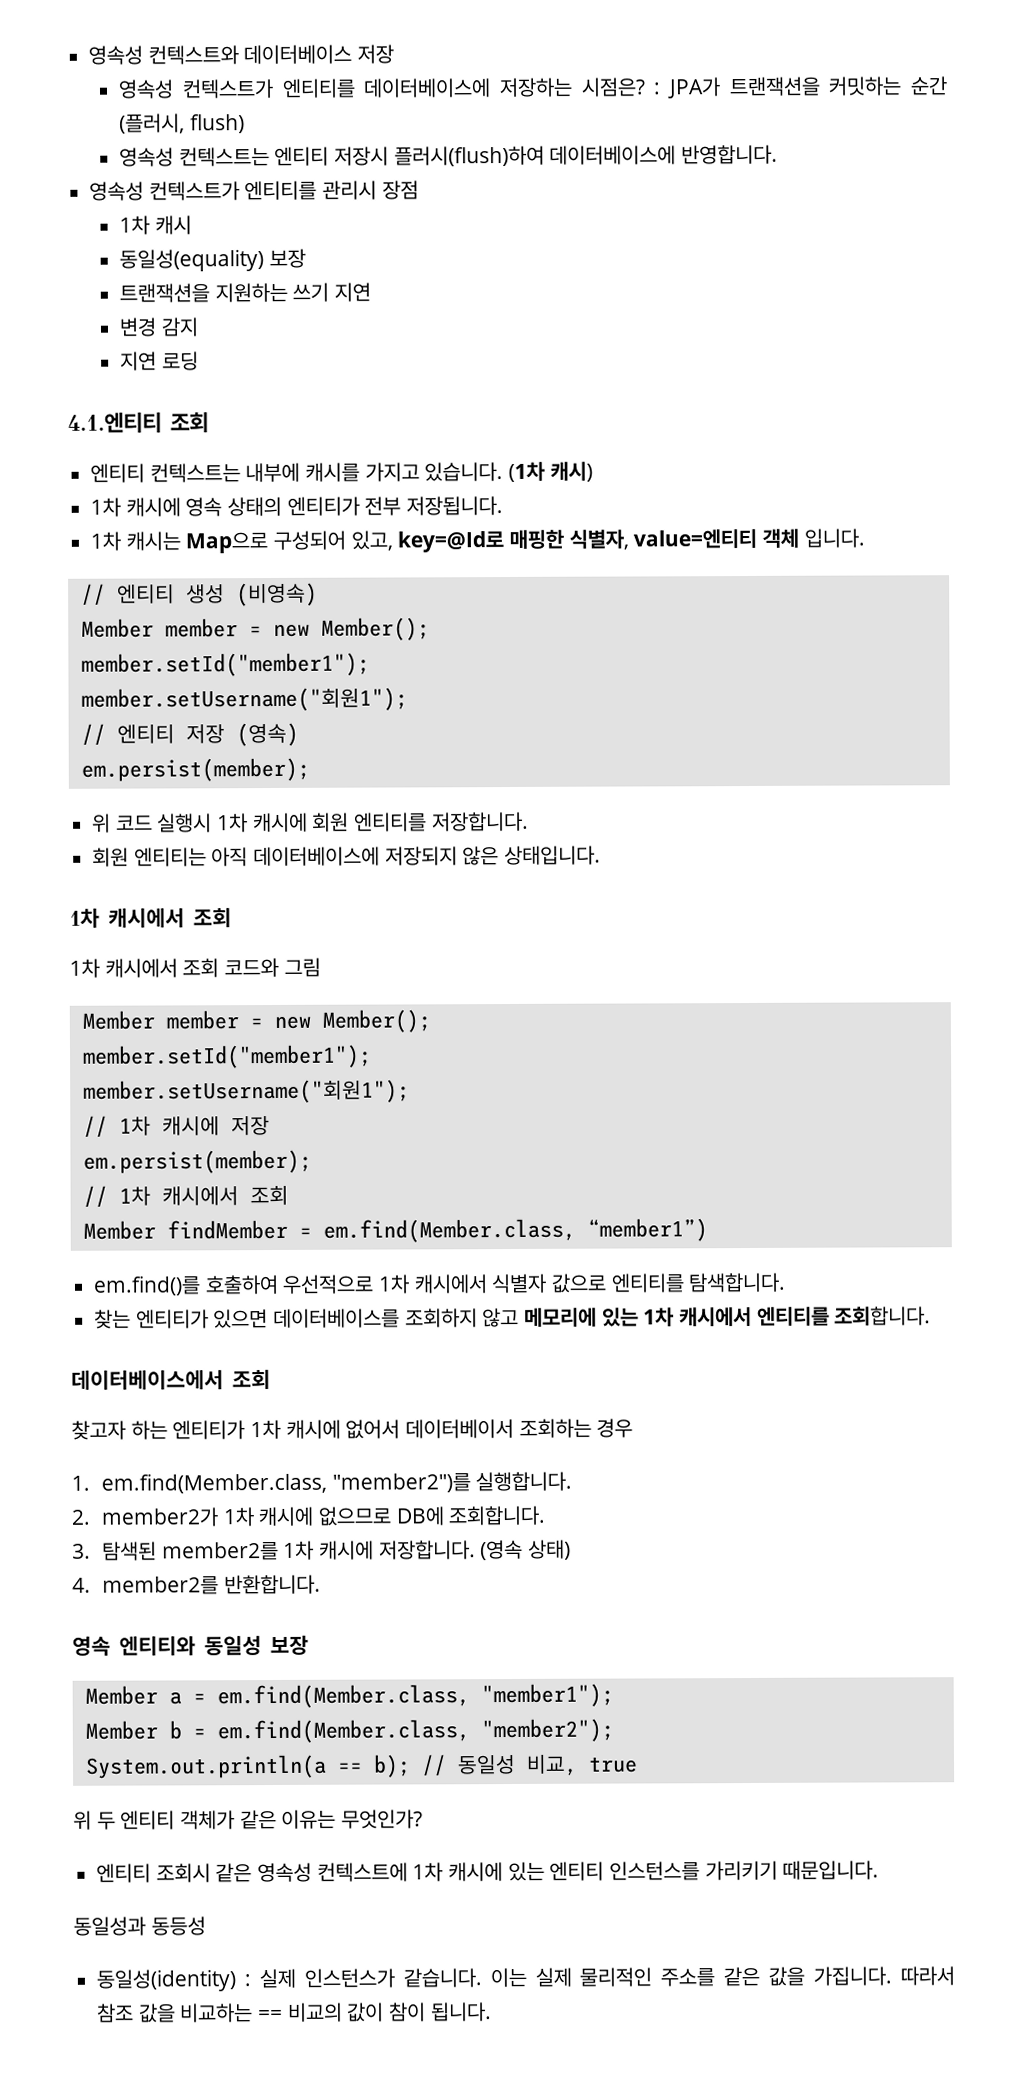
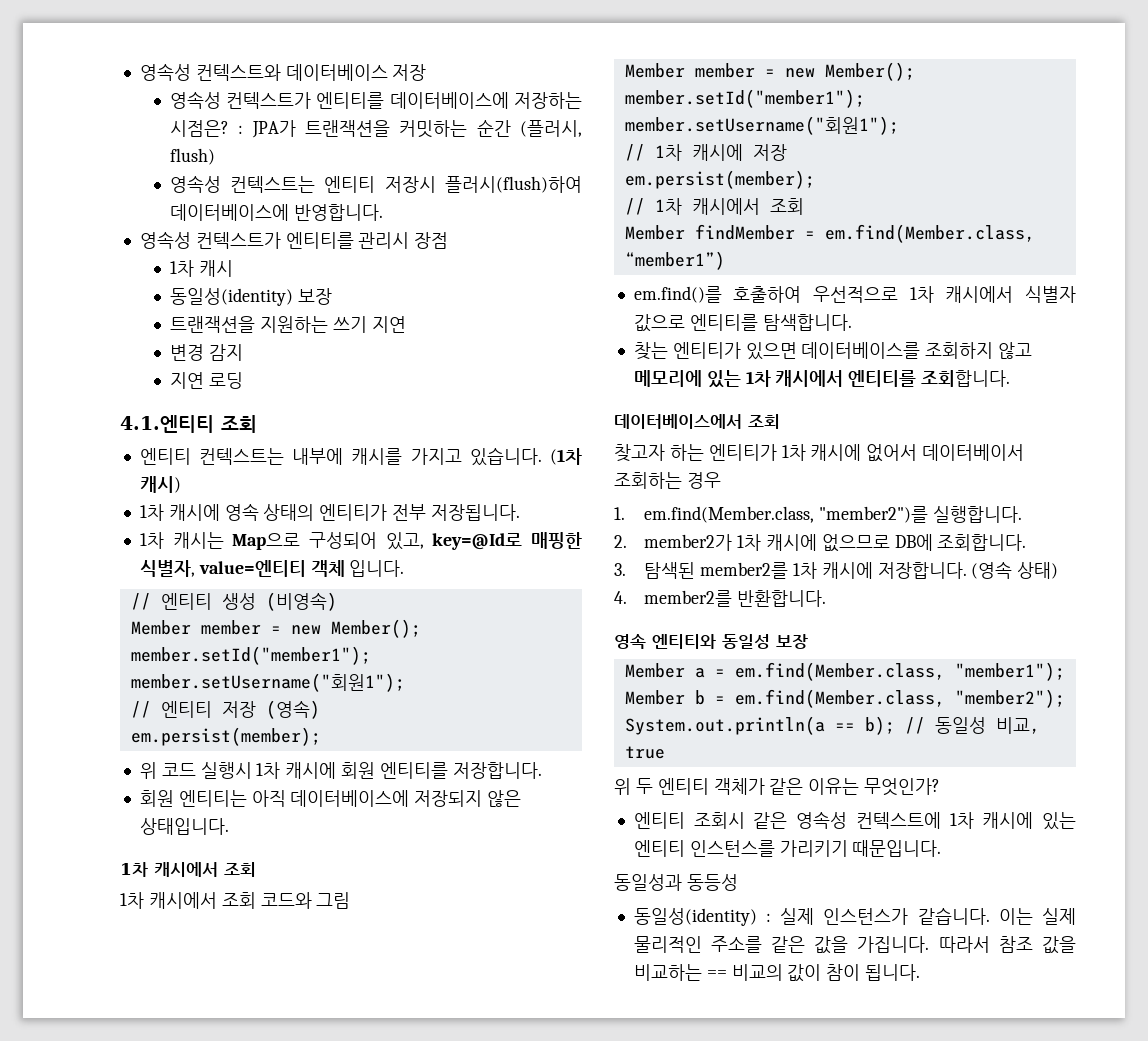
- 동일성(equality) 보장
+ 동일성(identity) 보장

